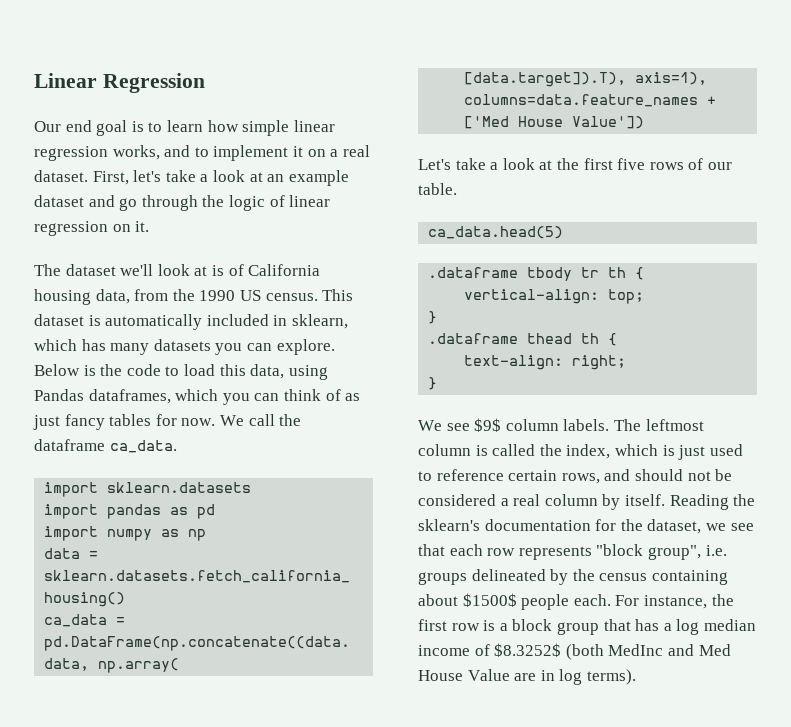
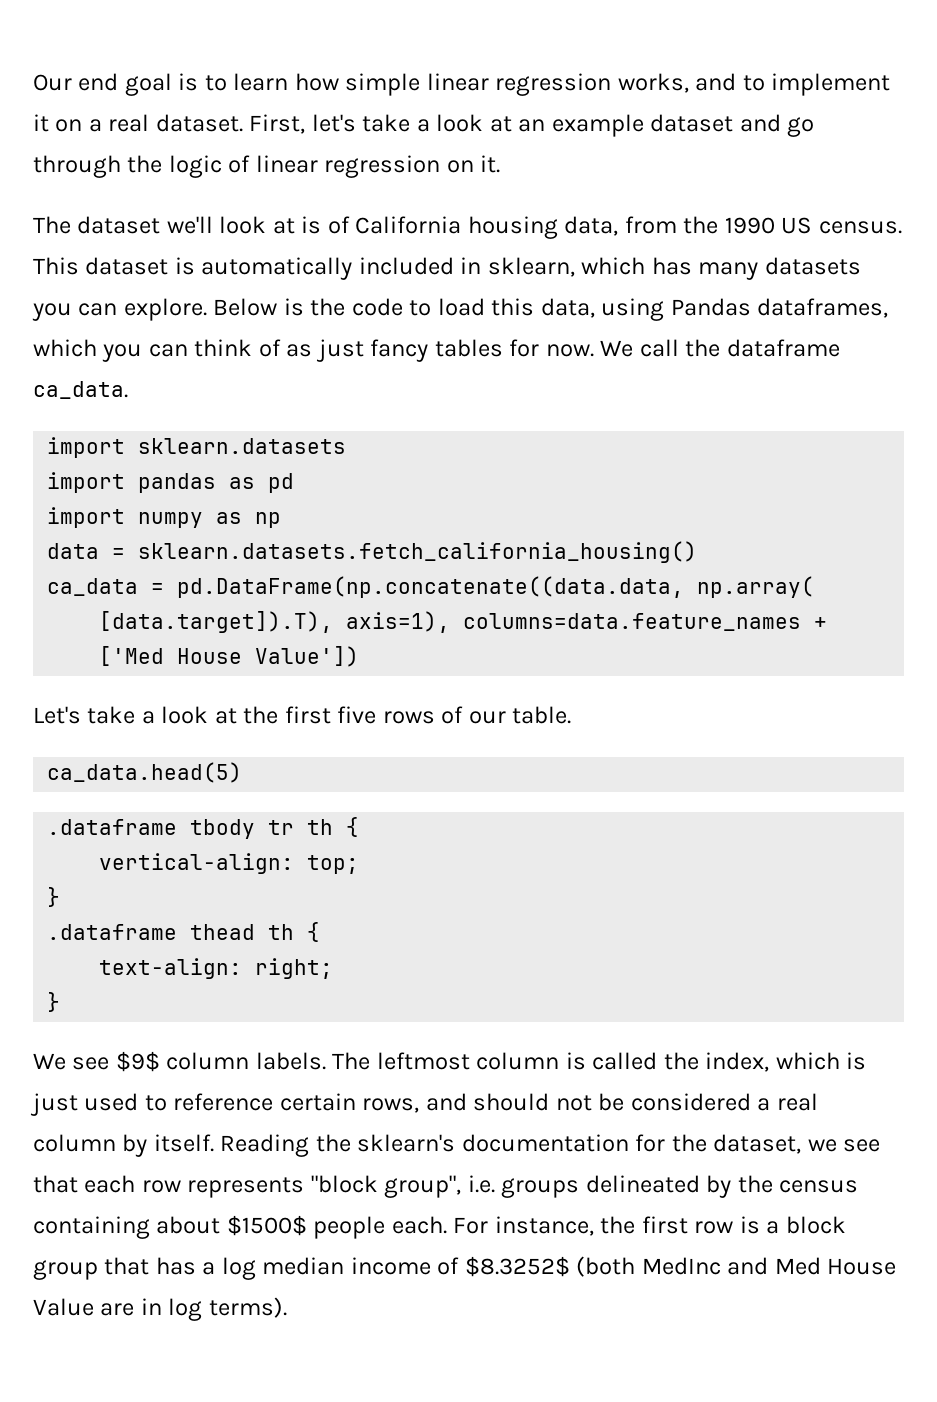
- Linear Regression

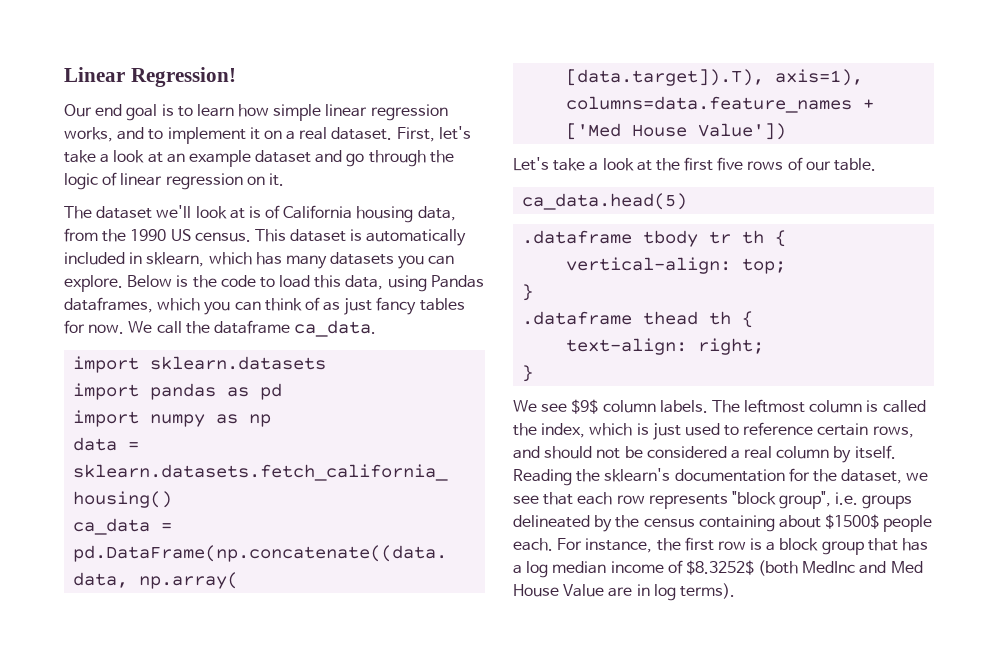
+ Linear Regression!

